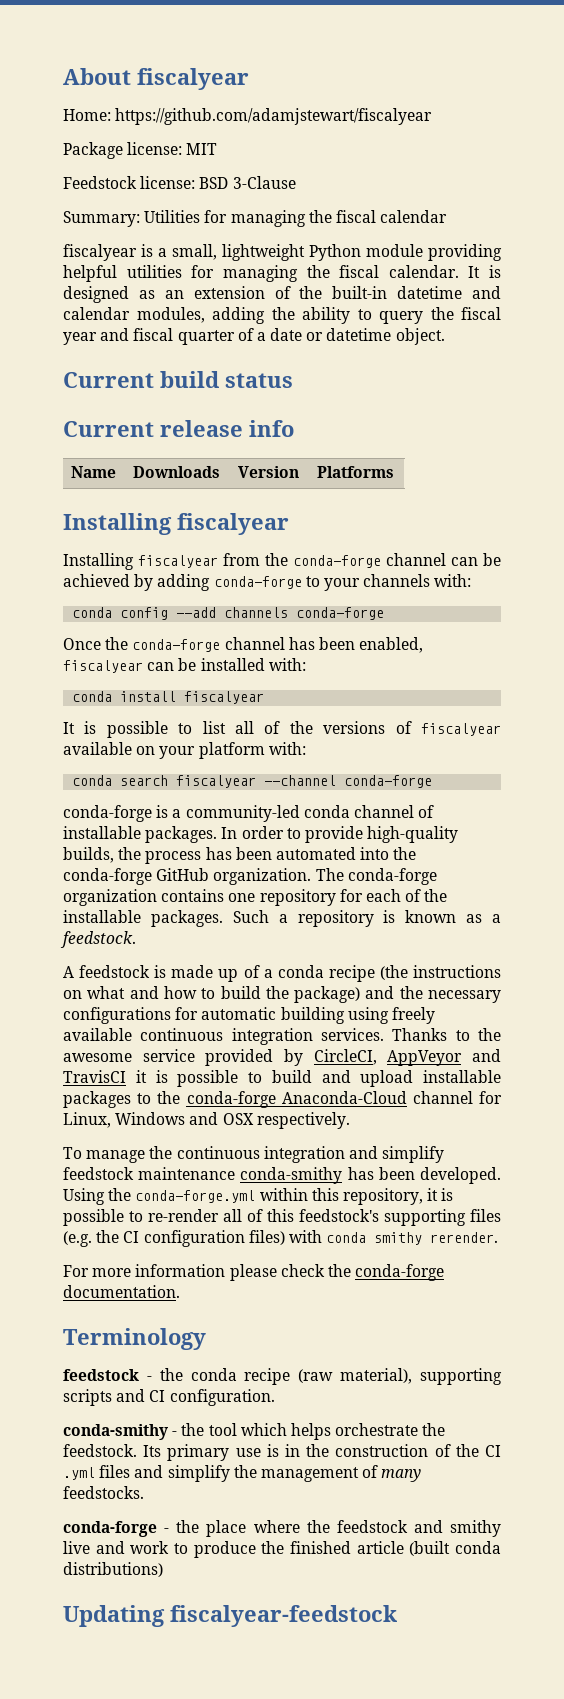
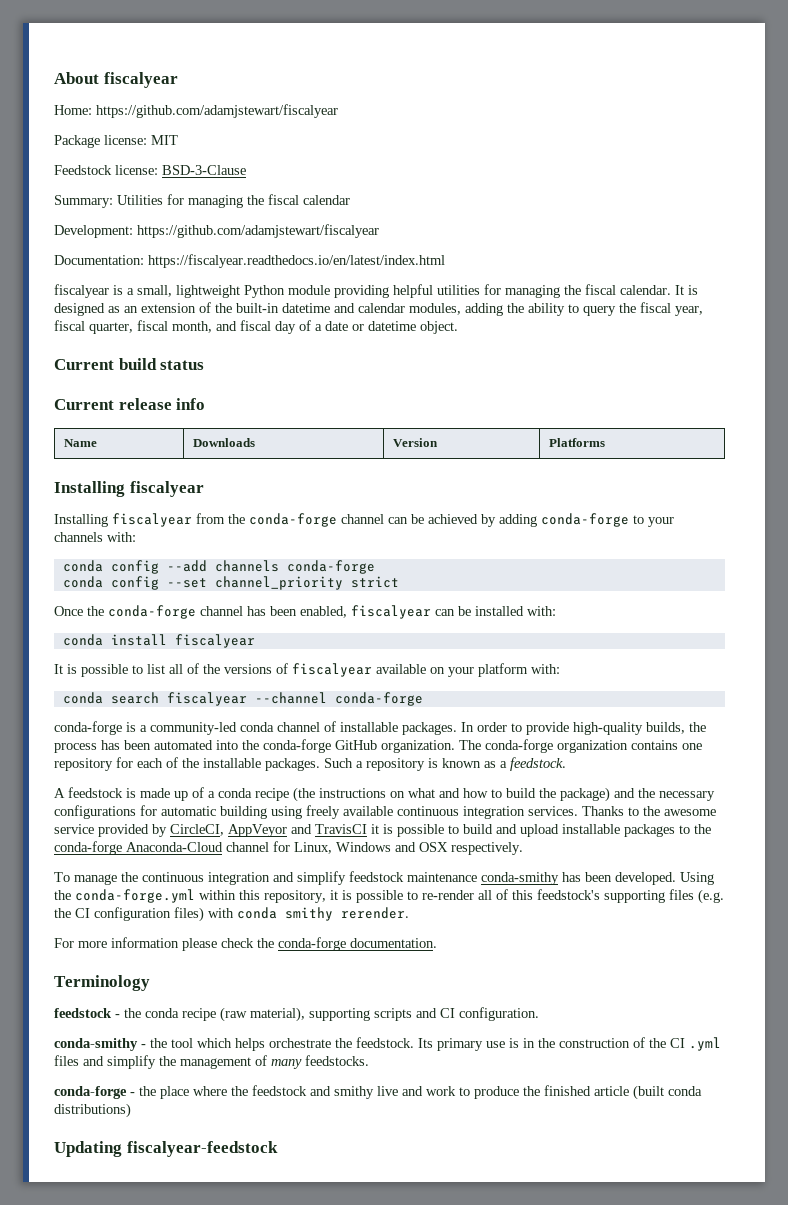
- Feedstock license: BSD 3-Clause
+ Feedstock license: BSD-3-Clause
+ Development: https://github.com/adamjstewart/fiscalyear
+ Documentation: https://fiscalyear.readthedocs.io/en/latest/index.html
- It is designed as an extension of the built-in datetime and calendar modules, adding the ability to query the fiscal year and fiscal quarter of a date or datetime object.
+ It is designed as an extension of the built-in datetime and calendar modules, adding the ability to query the fiscal year, fiscal quarter, fiscal month, and fiscal day of a date or datetime object.
+ conda config --set channel_priority strict

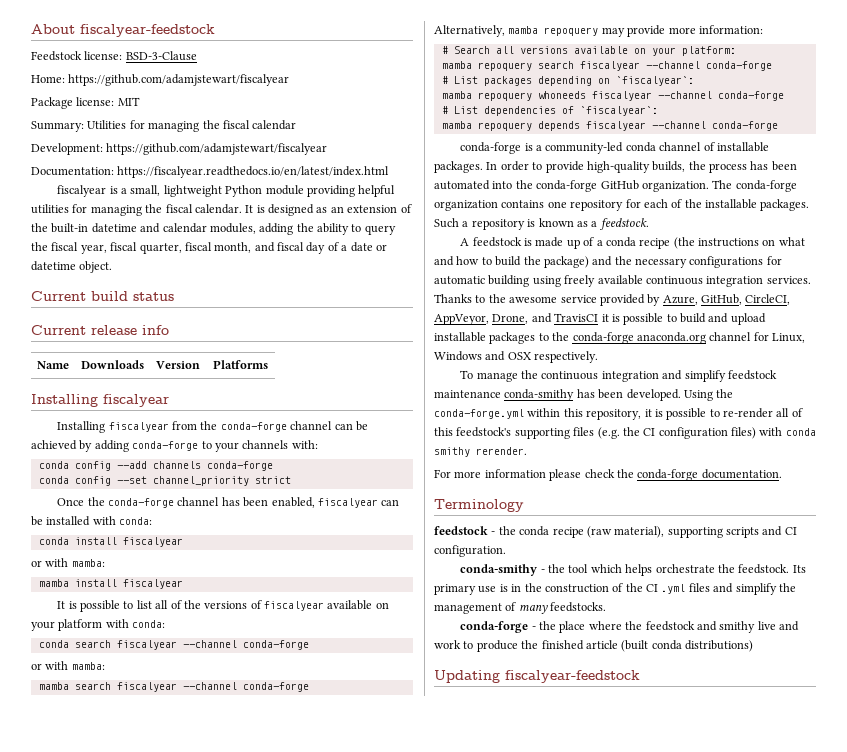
- About fiscalyear
+ About fiscalyear-feedstock
+ Feedstock license: BSD-3-Clause
- Feedstock license: BSD-3-Clause
- Once the conda-forge channel has been enabled, fiscalyear can be installed with:
+ Once the conda-forge channel has been enabled, fiscalyear can be installed with conda:
  conda install fiscalyear
+ or with mamba:
+ mamba install fiscalyear
- It is possible to list all of the versions of fiscalyear available on your platform with:
+ It is possible to list all of the versions of fiscalyear available on your platform with conda:
  conda search fiscalyear --channel conda-forge
+ or with mamba:
+ mamba search fiscalyear --channel conda-forge
+ Alternatively, mamba repoquery may provide more information:
+ # Search all versions available on your platform:
+ mamba repoquery search fiscalyear --channel conda-forge
+ # List packages depending on `fiscalyear`:
+ mamba repoquery whoneeds fiscalyear --channel conda-forge
+ # List dependencies of `fiscalyear`:
+ mamba repoquery depends fiscalyear --channel conda-forge
- Thanks to the awesome service provided by CircleCI, AppVeyor and TravisCI it is possible to build and upload installable packages to the conda-forge Anaconda-Cloud channel for Linux, Windows and OSX respectively.
+ Thanks to the awesome service provided by Azure, GitHub, CircleCI, AppVeyor, Drone, and TravisCI it is possible to build and upload installable packages to the conda-forge anaconda.org channel for Linux, Windows and OSX respectively.

